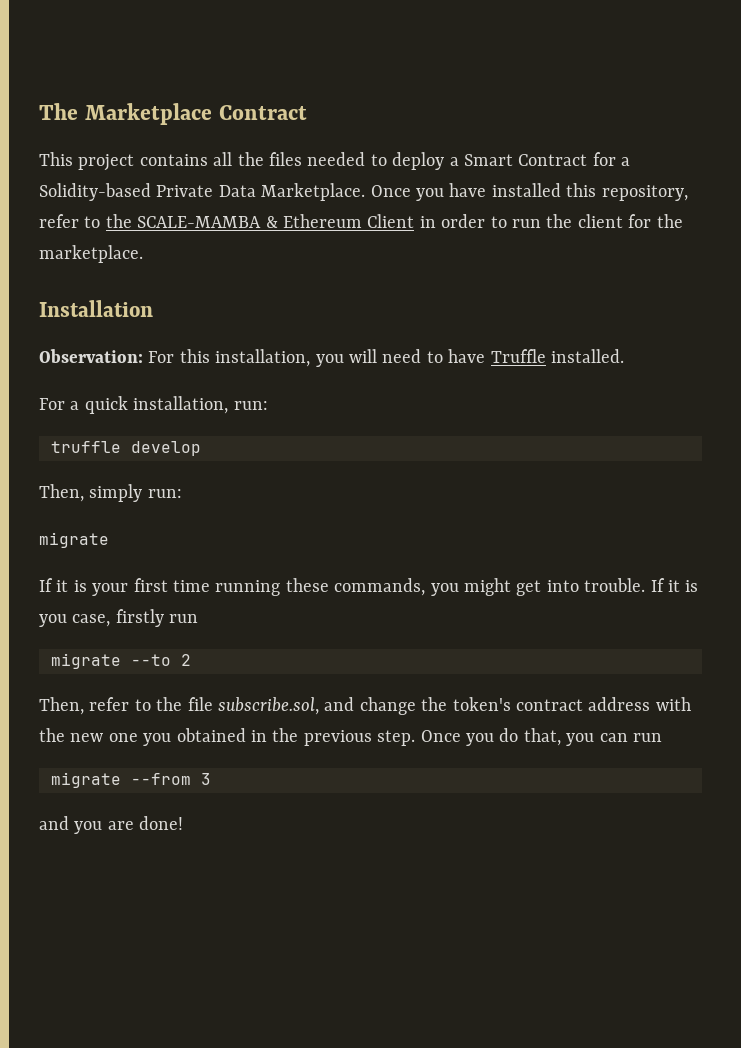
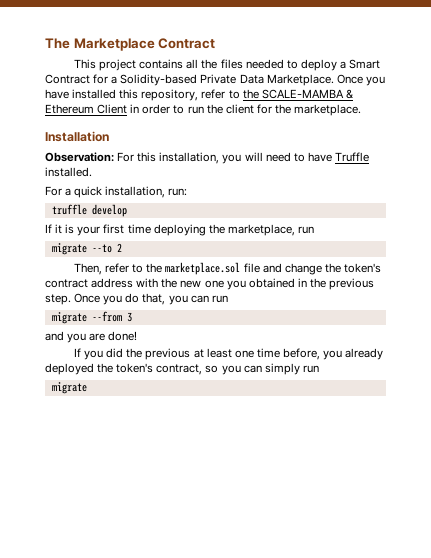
- Then, simply run:
- migrate
- If it is your first time running these commands, you might get into trouble. If it is you case, firstly run
+ If it is your first time deploying the marketplace, run
- Then, refer to the file subscribe.sol, and change the token's contract address with the new one you obtained in the previous step.
+ Then, refer to the marketplace.sol file and change the token's contract address with the new one you obtained in the previous step.
+ If you did the previous at least one time before, you already deployed the token's contract, so you can simply run
+ migrate

